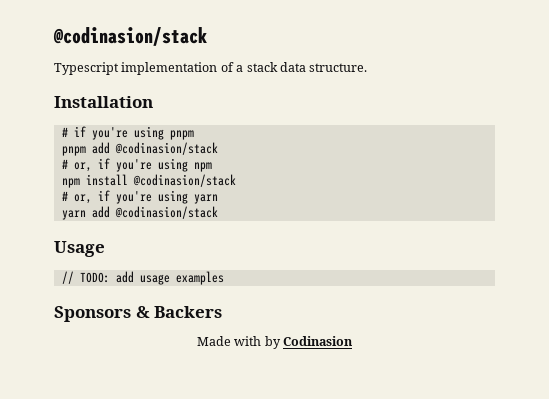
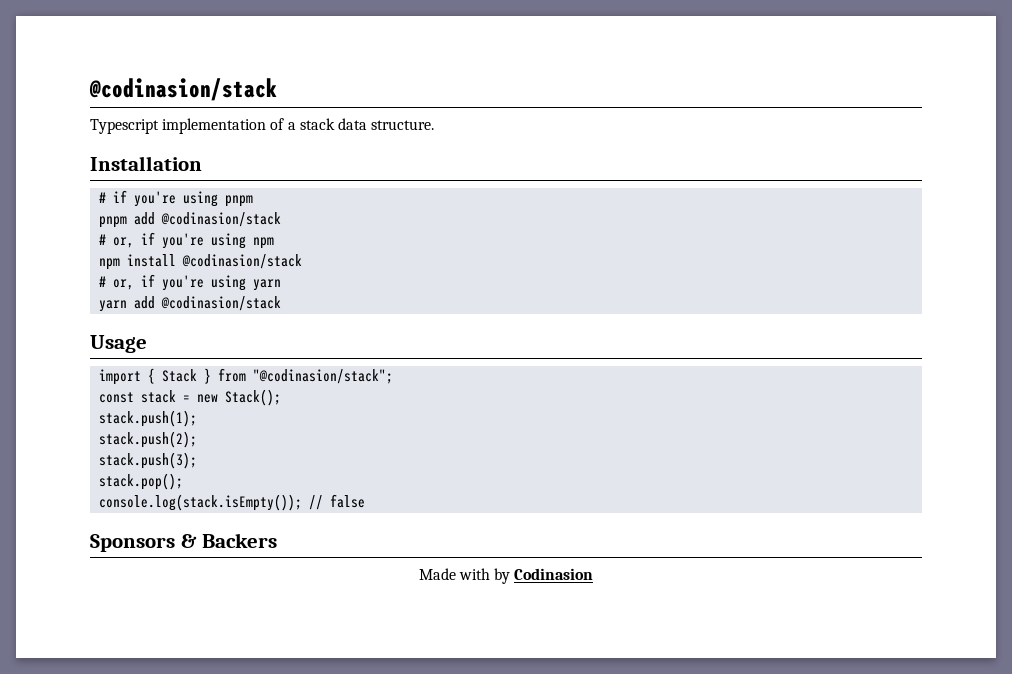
- // TODO: add usage examples
+ import { Stack } from "@codinasion/stack";
+ const stack = new Stack();
+ stack.push(1);
+ stack.push(2);
+ stack.push(3);
+ stack.pop();
+ console.log(stack.isEmpty()); // false

